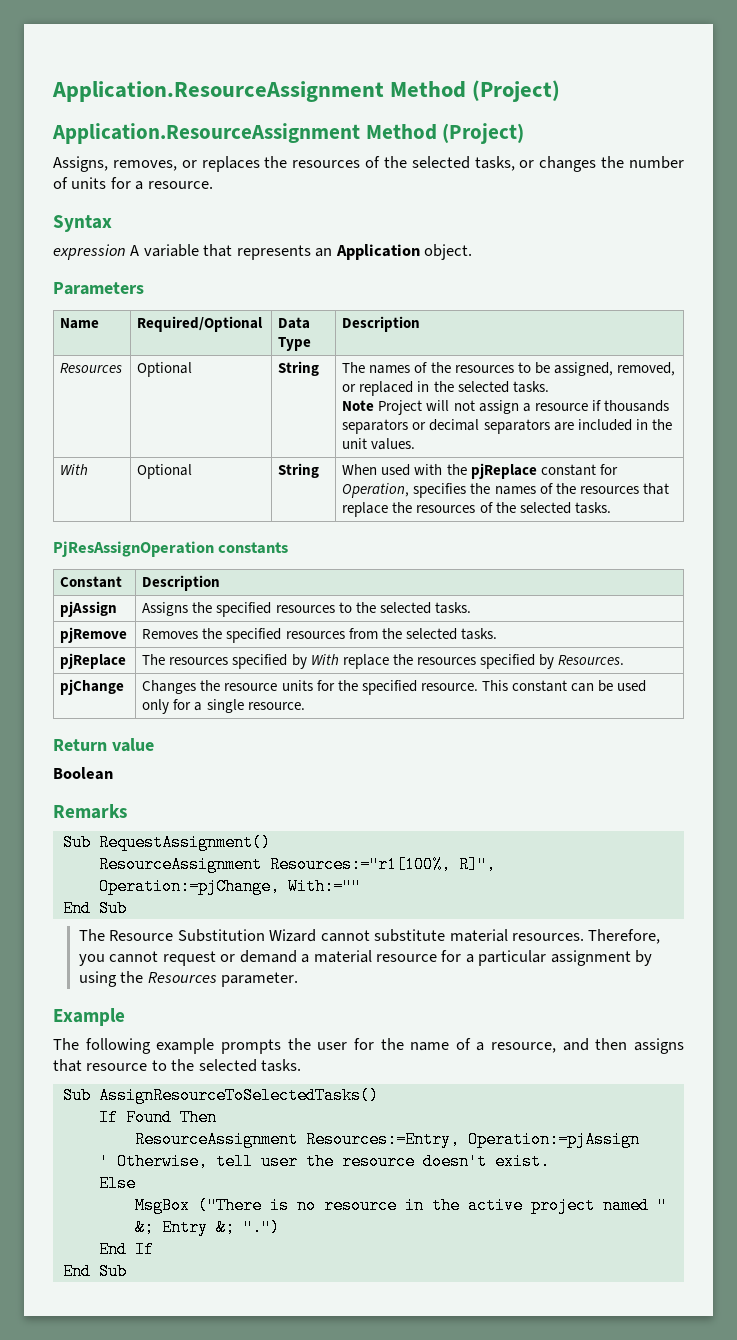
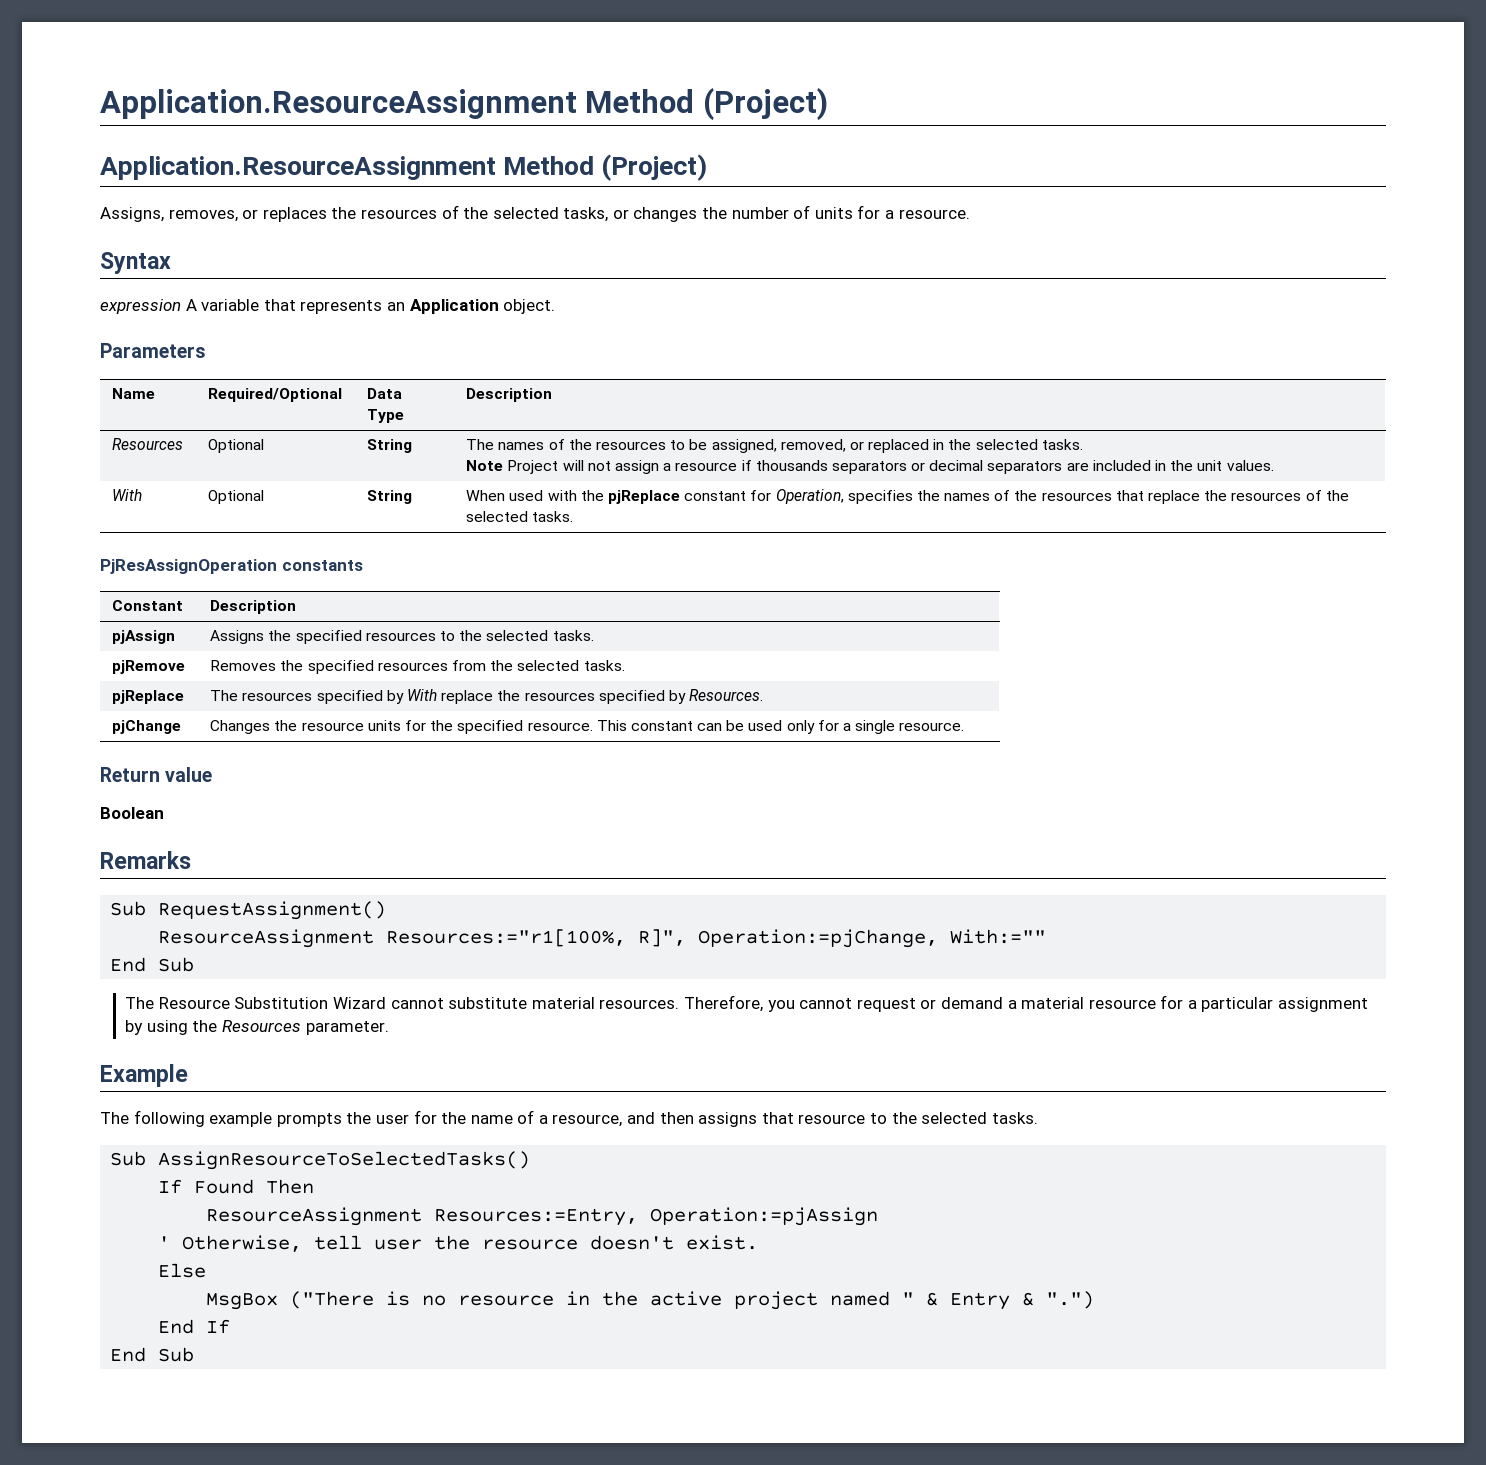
- MsgBox ("There is no resource in the active project named " &; Entry &; ".")
+ MsgBox ("There is no resource in the active project named " & Entry & ".")

